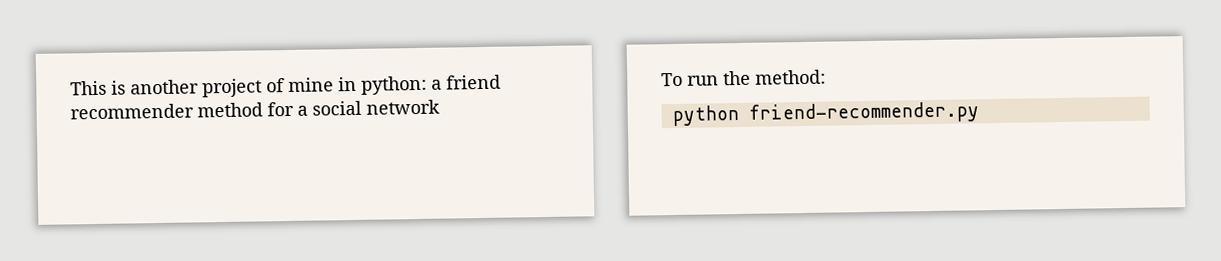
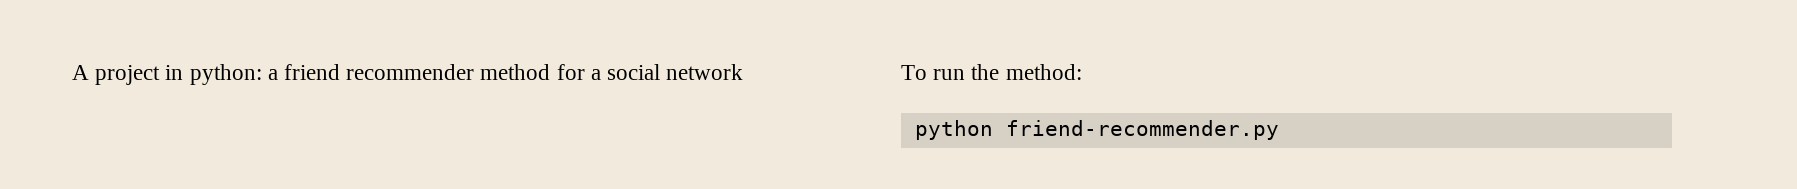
- This is another project of mine in python: a friend recommender method for a social network
+ A project in python: a friend recommender method for a social network

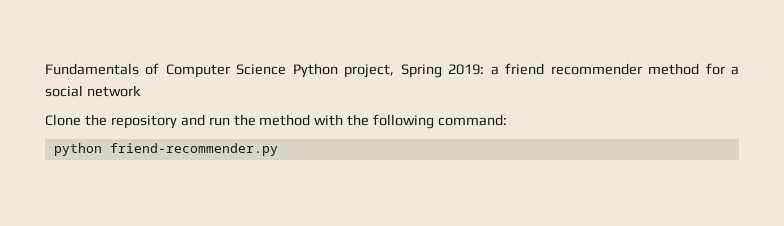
- A project in python: a friend recommender method for a social network
+ Fundamentals of Computer Science Python project, Spring 2019: a friend recommender method for a social network
- To run the method:
+ Clone the repository and run the method with the following command:

